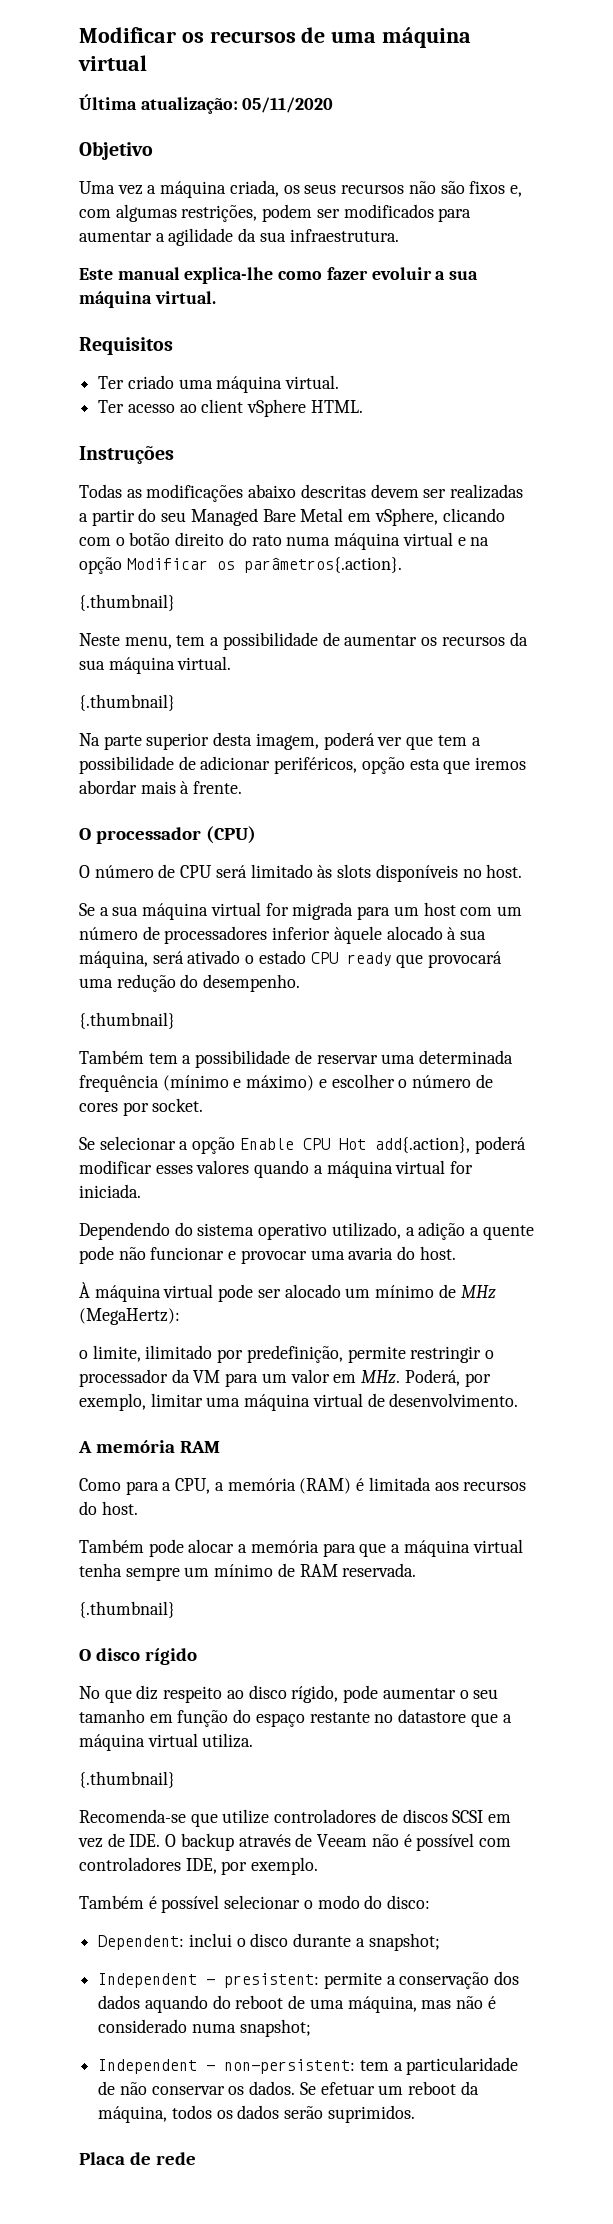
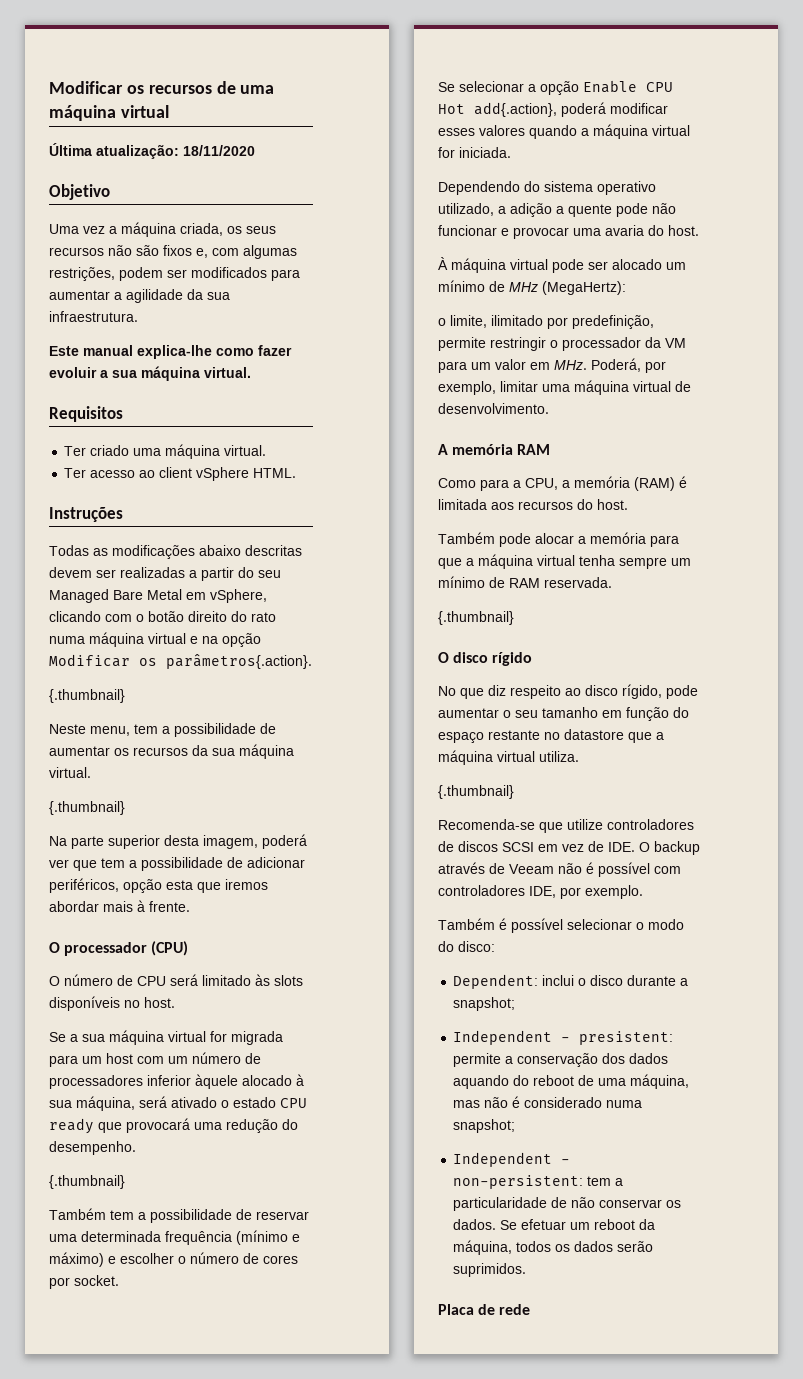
- Última atualização: 05/11/2020
+ Última atualização: 18/11/2020

